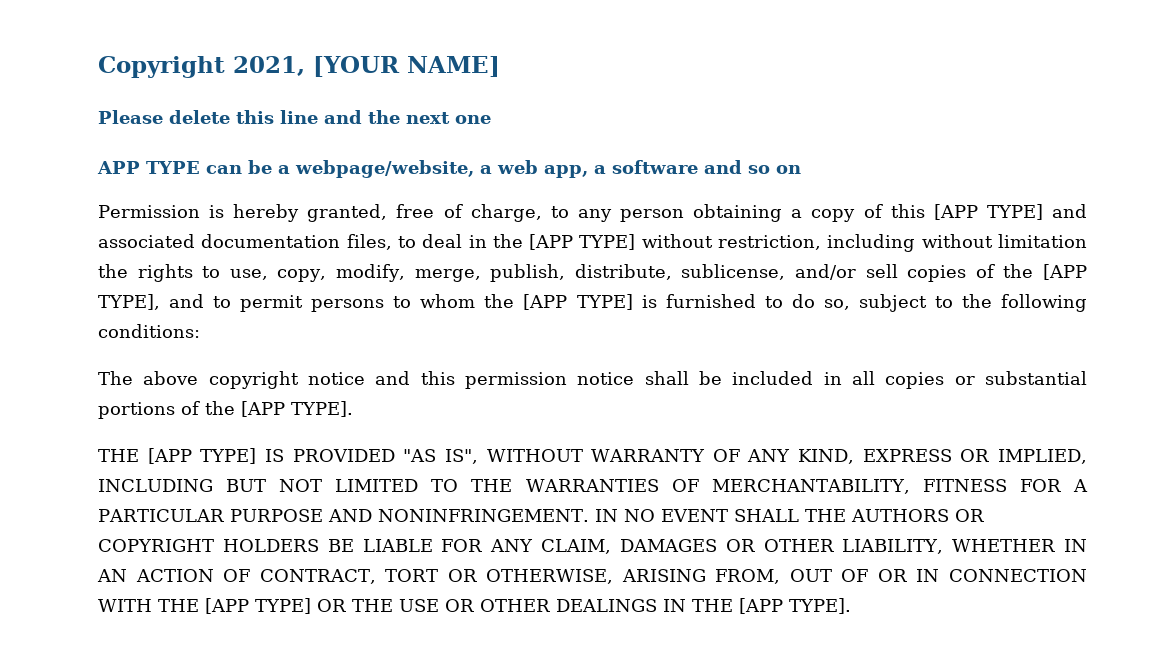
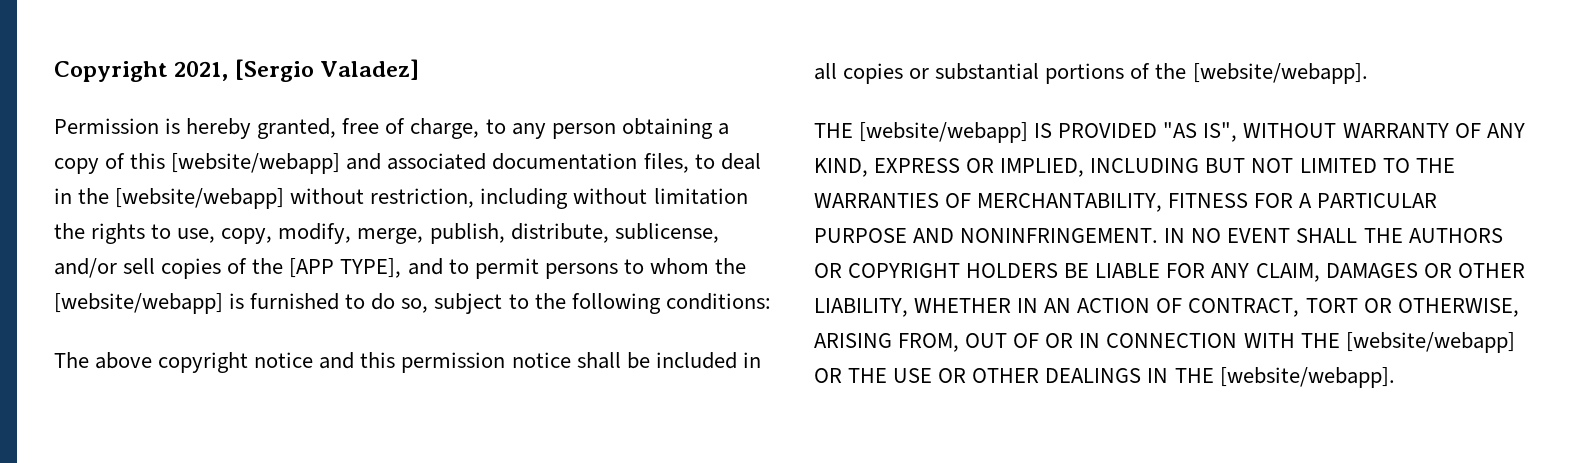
- Copyright 2021, [YOUR NAME]
- Please delete this line and the next one
- APP TYPE can be a webpage/website, a web app, a software and so on
+ Copyright 2021, [Sergio Valadez]
- Permission is hereby granted, free of charge, to any person obtaining a copy of this [APP TYPE] and associated documentation files, to deal in the [APP TYPE] without restriction, including without limitation the rights to use, copy, modify, merge, publish, distribute, sublicense, and/or sell copies of the [APP TYPE], and to permit persons to whom the [APP TYPE] is furnished to do so, subject to the following conditions:
+ Permission is hereby granted, free of charge, to any person obtaining a copy of this [website/webapp] and associated documentation files, to deal in the [website/webapp] without restriction, including without limitation the rights to use, copy, modify, merge, publish, distribute, sublicense, and/or sell copies of the [APP TYPE], and to permit persons to whom the [website/webapp] is furnished to do so, subject to the following conditions:
- The above copyright notice and this permission notice shall be included in all copies or substantial portions of the [APP TYPE].
- THE [APP TYPE] IS PROVIDED "AS IS", WITHOUT WARRANTY OF ANY KIND, EXPRESS OR IMPLIED, INCLUDING BUT NOT LIMITED TO THE WARRANTIES OF MERCHANTABILITY, FITNESS FOR A PARTICULAR PURPOSE AND NONINFRINGEMENT.
+ The above copyright notice and this permission notice shall be included in all copies or substantial portions of the [website/webapp].
+ THE [website/webapp] IS PROVIDED "AS IS", WITHOUT WARRANTY OF ANY KIND, EXPRESS OR IMPLIED, INCLUDING BUT NOT LIMITED TO THE WARRANTIES OF MERCHANTABILITY, FITNESS FOR A PARTICULAR PURPOSE AND NONINFRINGEMENT.
- IN NO EVENT SHALL THE AUTHORS OR COPYRIGHT HOLDERS BE LIABLE FOR ANY CLAIM, DAMAGES OR OTHER LIABILITY, WHETHER IN AN ACTION OF CONTRACT, TORT OR OTHERWISE, ARISING FROM, OUT OF OR IN CONNECTION WITH THE [APP TYPE] OR THE USE OR OTHER DEALINGS IN THE [APP TYPE].
+ IN NO EVENT SHALL THE AUTHORS OR COPYRIGHT HOLDERS BE LIABLE FOR ANY CLAIM, DAMAGES OR OTHER LIABILITY, WHETHER IN AN ACTION OF CONTRACT, TORT OR OTHERWISE, ARISING FROM, OUT OF OR IN CONNECTION WITH THE [website/webapp] OR THE USE OR OTHER DEALINGS IN THE [website/webapp].

